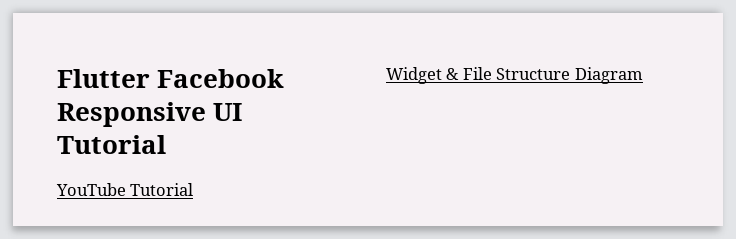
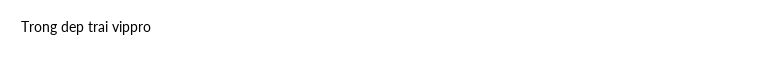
- Flutter Facebook Responsive UI Tutorial
- YouTube Tutorial
- Widget & File Structure Diagram
+ Trong dep trai vippro

